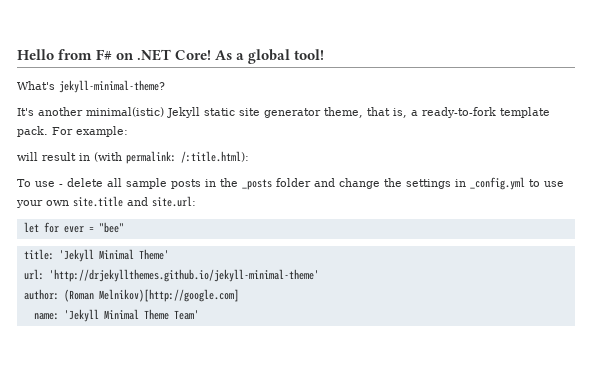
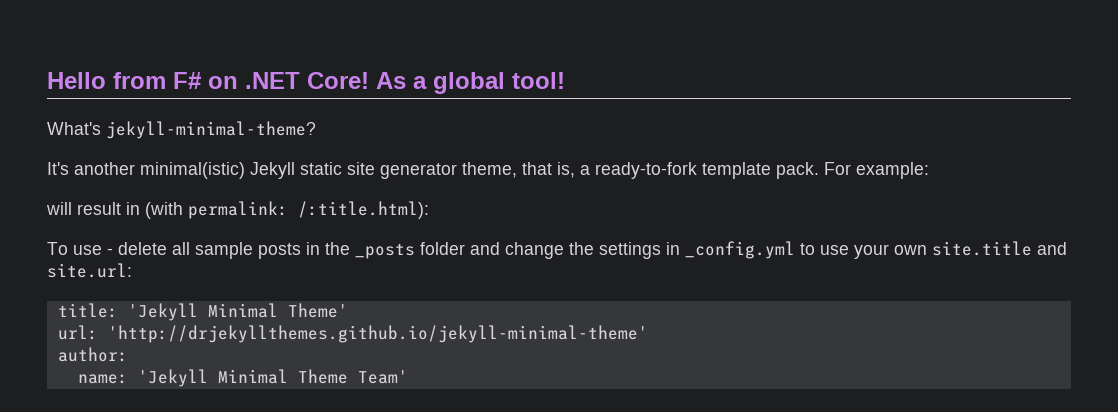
- let for ever = "bee"
- author: (Roman Melnikov)[http://google.com]
+ author:

